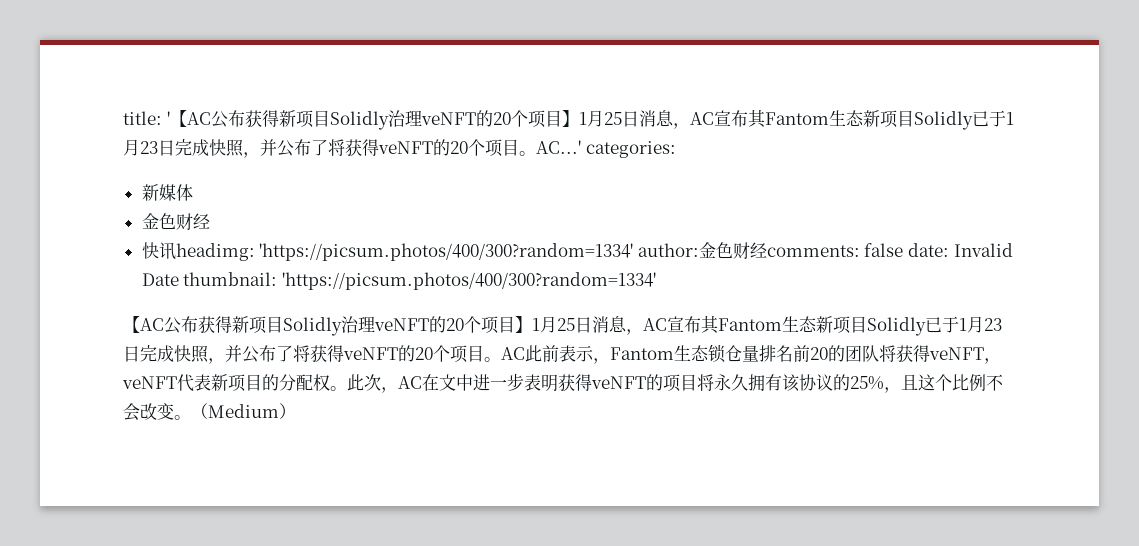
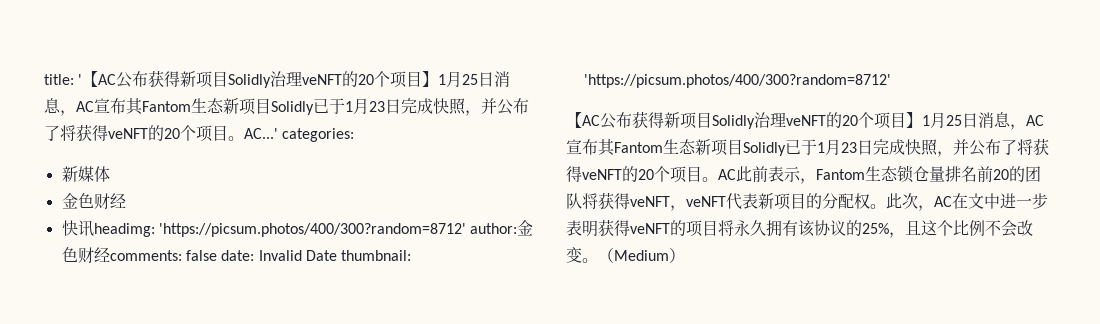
- 快讯headimg: 'https://picsum.photos/400/300?random=1334' author:金色财经comments: false date: Invalid Date thumbnail: 'https://picsum.photos/400/300?random=1334'
+ 快讯headimg: 'https://picsum.photos/400/300?random=8712' author:金色财经comments: false date: Invalid Date thumbnail: 'https://picsum.photos/400/300?random=8712'

